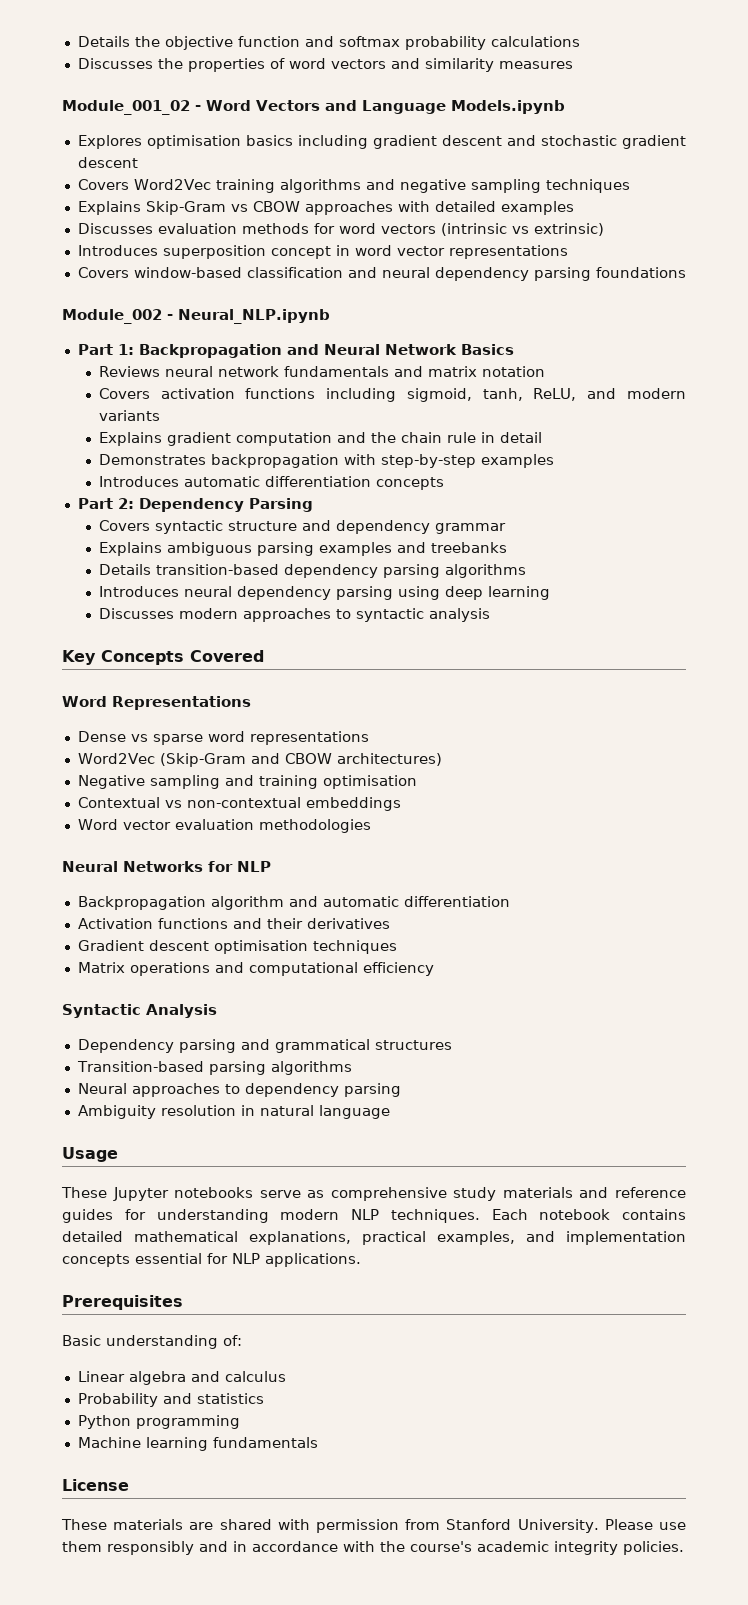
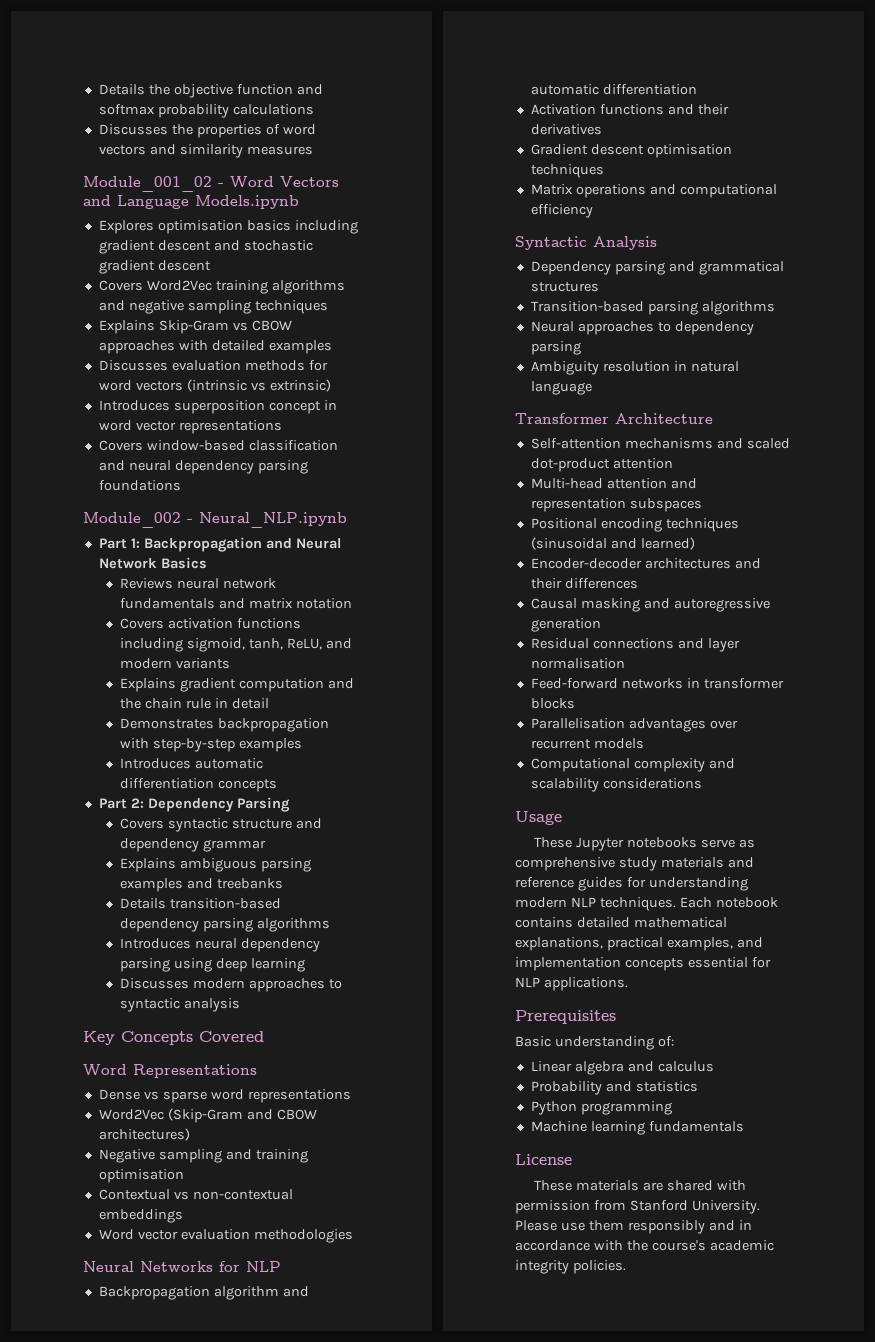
+ Transformer Architecture
+ Self-attention mechanisms and scaled dot-product attention
+ Multi-head attention and representation subspaces
+ Positional encoding techniques (sinusoidal and learned)
+ Encoder-decoder architectures and their differences
+ Causal masking and autoregressive generation
+ Residual connections and layer normalisation
+ Feed-forward networks in transformer blocks
+ Parallelisation advantages over recurrent models
+ Computational complexity and scalability considerations

